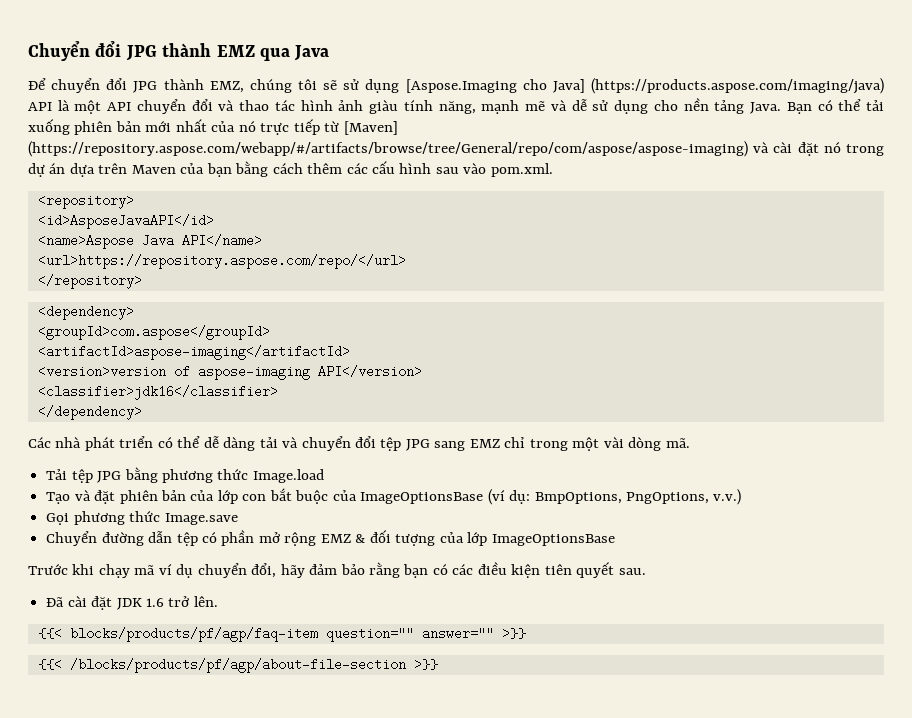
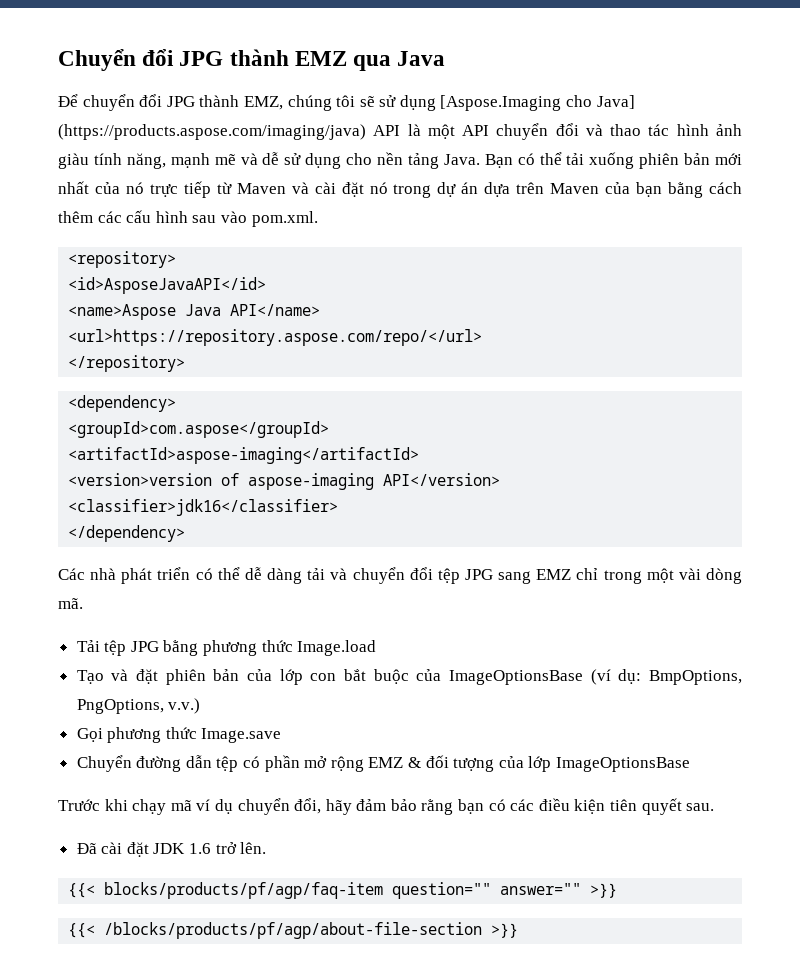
- Bạn có thể tải xuống phiên bản mới nhất của nó trực tiếp từ [Maven] (https://repository.aspose.com/webapp/#/artifacts/browse/tree/General/repo/com/aspose/aspose-imaging) và cài đặt nó trong dự án dựa trên Maven của bạn bằng cách thêm các cấu hình sau vào pom.xml.
+ Bạn có thể tải xuống phiên bản mới nhất của nó trực tiếp từ Maven và cài đặt nó trong dự án dựa trên Maven của bạn bằng cách thêm các cấu hình sau vào pom.xml.

